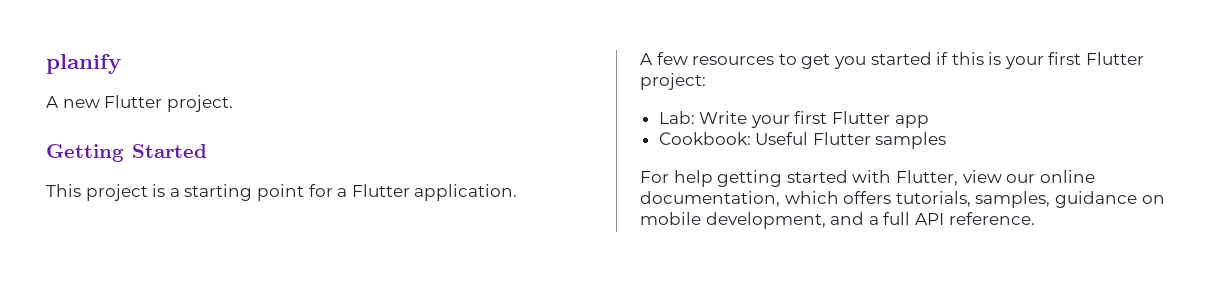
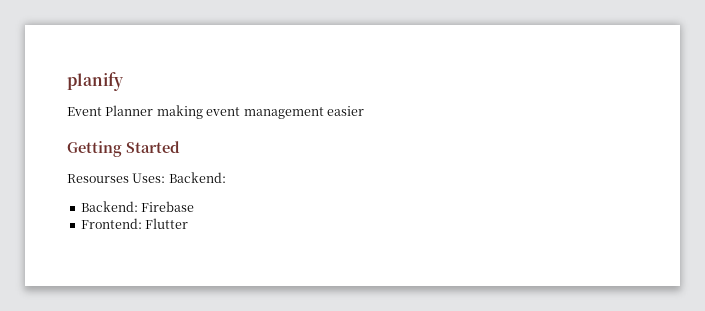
- A new Flutter project.
+ Event Planner making event management easier
  Getting Started
- This project is a starting point for a Flutter application.
- A few resources to get you started if this is your first Flutter project:
- Lab: Write your first Flutter app
- Cookbook: Useful Flutter samples
- For help getting started with Flutter, view our online documentation, which offers tutorials, samples, guidance on mobile development, and a full API reference.
+ Resourses Uses: Backend:
+ Backend: Firebase
+ Frontend: Flutter

